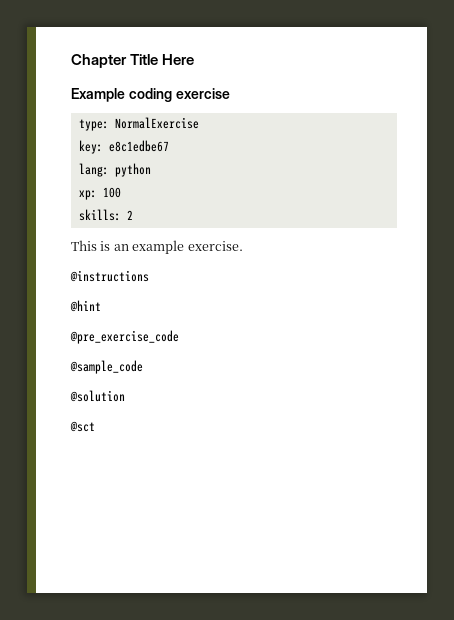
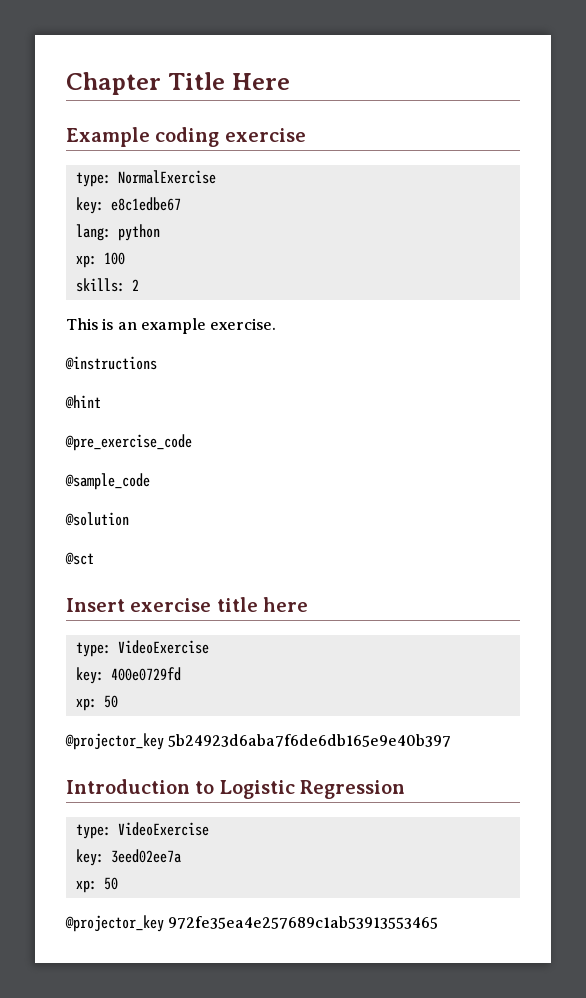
+ Insert exercise title here
+ type: VideoExercise
+ key: 400e0729fd
+ xp: 50
+ @projector_key 5b24923d6aba7f6de6db165e9e40b397
+ Introduction to Logistic Regression
+ type: VideoExercise
+ key: 3eed02ee7a
+ xp: 50
+ @projector_key 972fe35ea4e257689c1ab53913553465

